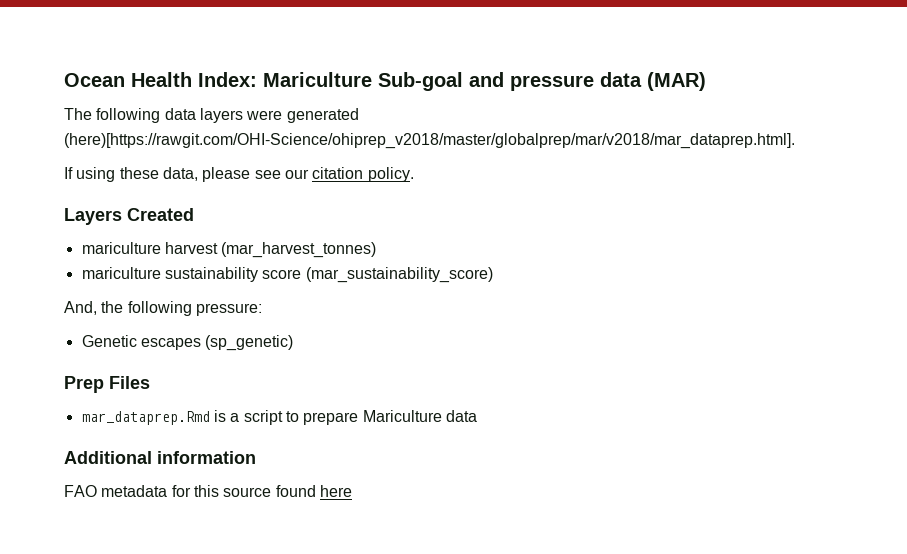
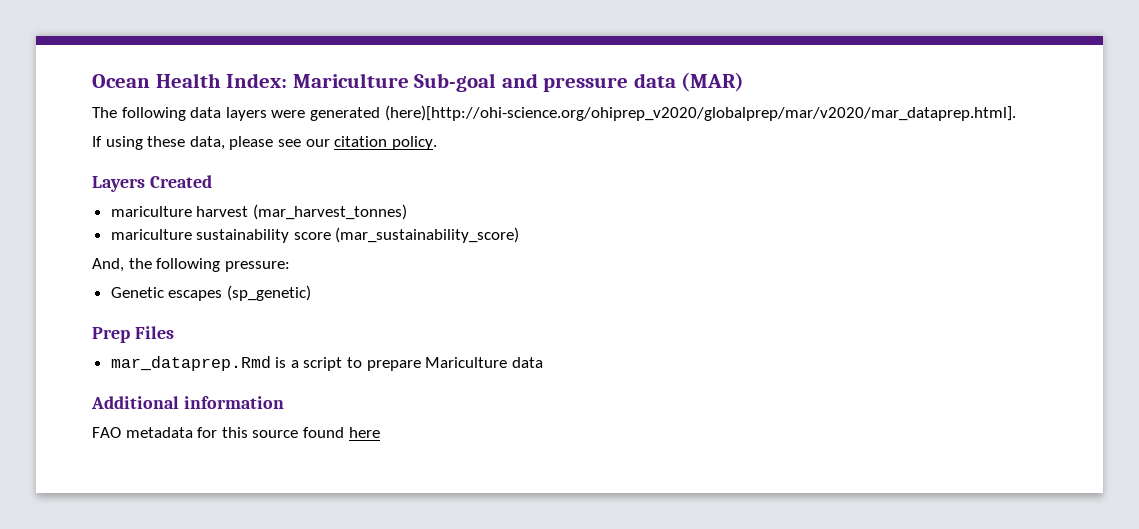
- The following data layers were generated (here)[https://rawgit.com/OHI-Science/ohiprep_v2018/master/globalprep/mar/v2018/mar_dataprep.html].
+ The following data layers were generated (here)[http://ohi-science.org/ohiprep_v2020/globalprep/mar/v2020/mar_dataprep.html].

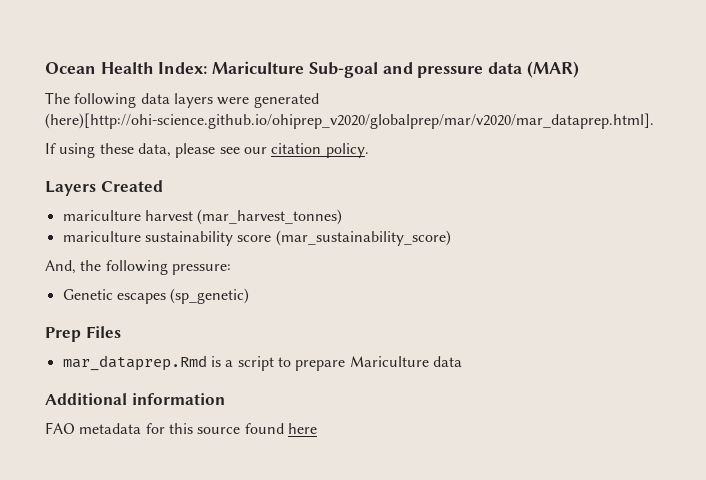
- The following data layers were generated (here)[http://ohi-science.org/ohiprep_v2020/globalprep/mar/v2020/mar_dataprep.html].
+ The following data layers were generated (here)[http://ohi-science.github.io/ohiprep_v2020/globalprep/mar/v2020/mar_dataprep.html].

